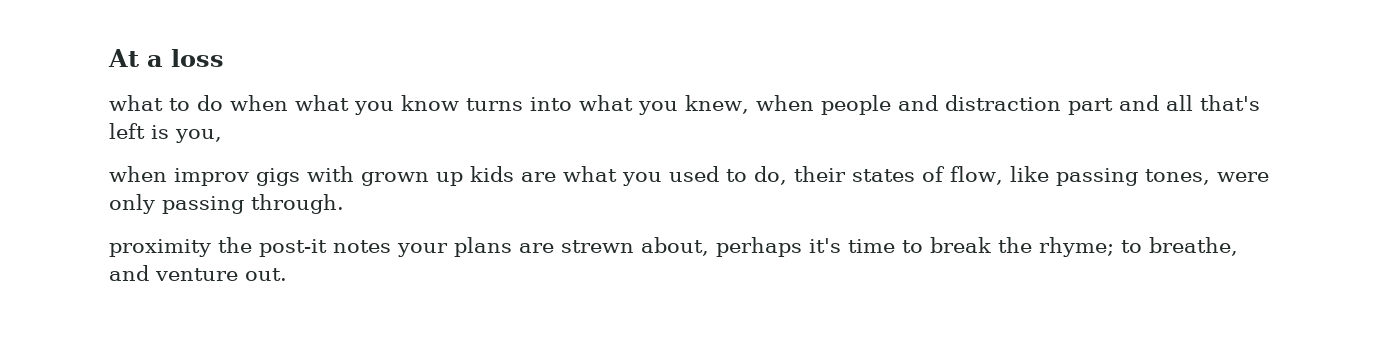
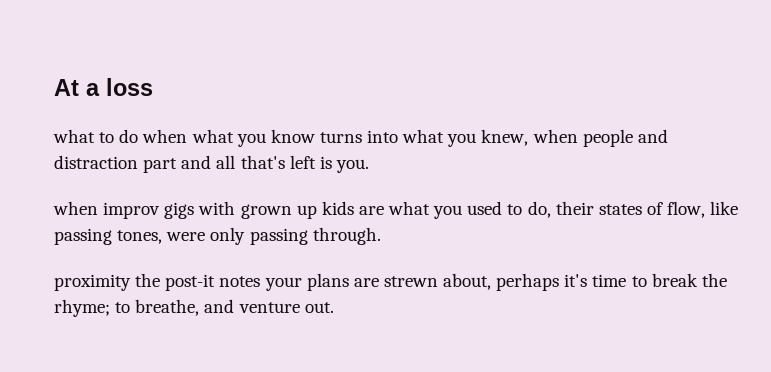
- what to do when what you know turns into what you knew, when people and distraction part and all that's left is you,
+ what to do when what you know turns into what you knew, when people and distraction part and all that's left is you.

